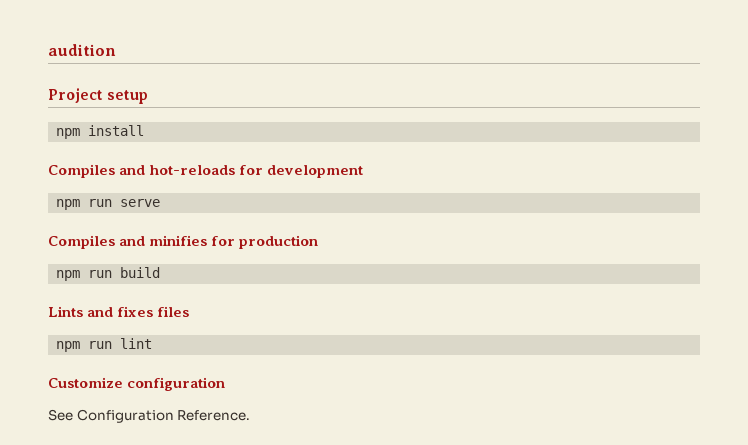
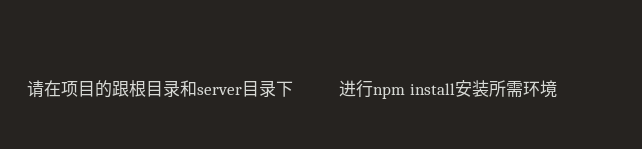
- audition
- Project setup
- npm install
- Compiles and hot-reloads for development
- npm run serve
- Compiles and minifies for production
- npm run build
- Lints and fixes files
- npm run lint
- Customize configuration
- See Configuration Reference.
+ 请在项目的跟根目录和server目录下进行npm install安装所需环境

